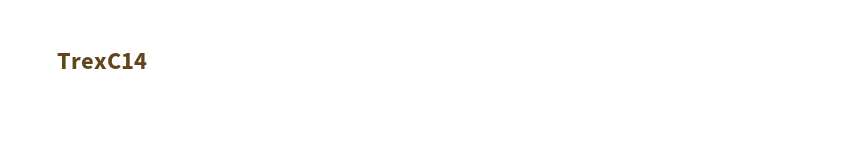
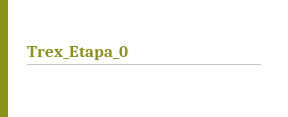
- TrexC14
+ Trex_Etapa_0

